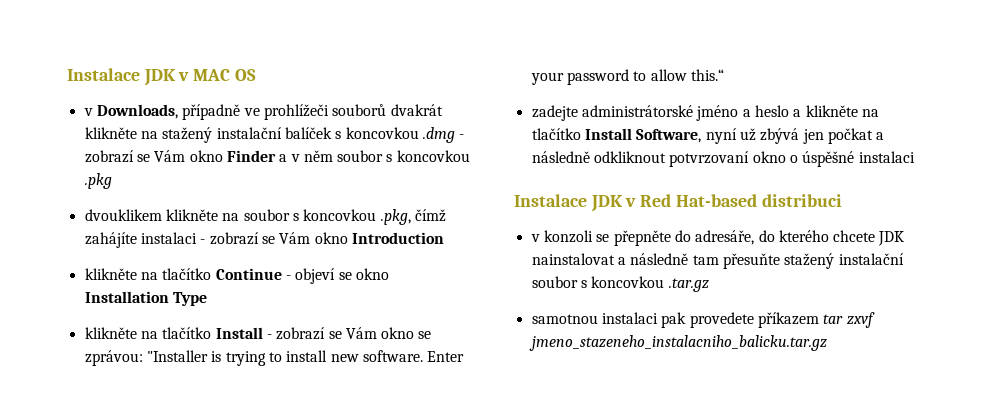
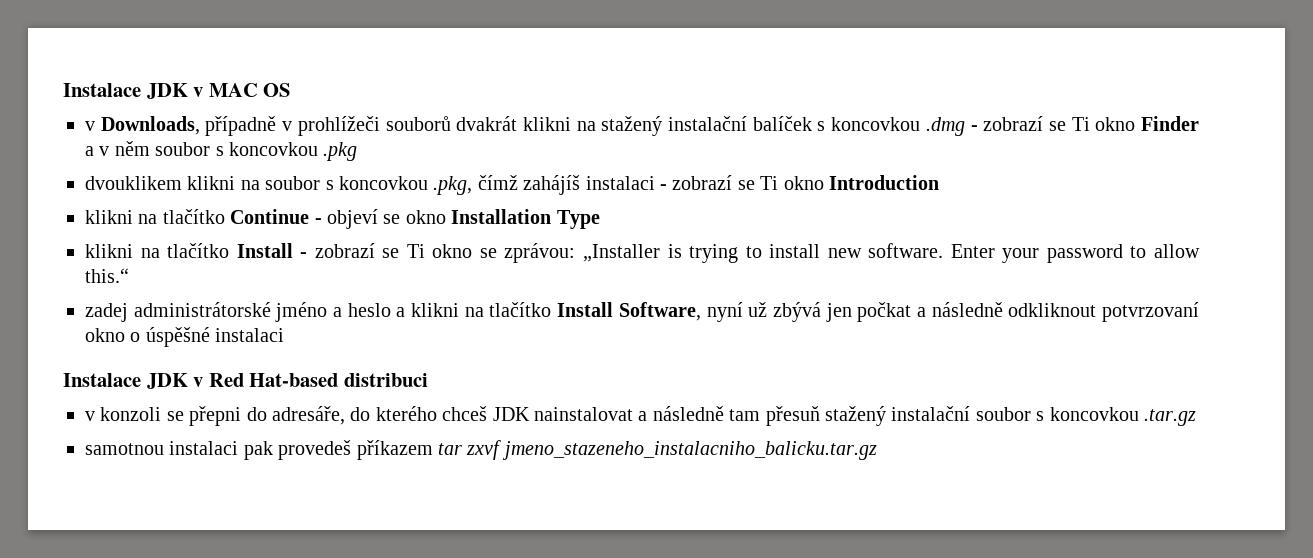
- v Downloads, případně ve prohlížeči souborů dvakrát klikněte na stažený instalační balíček s koncovkou .dmg - zobrazí se Vám okno Finder a v něm soubor s koncovkou .pkg
+ v Downloads, případně v prohlížeči souborů dvakrát klikni na stažený instalační balíček s koncovkou .dmg - zobrazí se Ti okno Finder a v něm soubor s koncovkou .pkg
- dvouklikem klikněte na soubor s koncovkou .pkg, čímž zahájíte instalaci - zobrazí se Vám okno Introduction
+ dvouklikem klikni na soubor s koncovkou .pkg, čímž zahájíš instalaci - zobrazí se Ti okno Introduction
- klikněte na tlačítko Continue - objeví se okno Installation Type
+ klikni na tlačítko Continue - objeví se okno Installation Type
- klikněte na tlačítko Install - zobrazí se Vám okno se zprávou: "Installer is trying to install new software.
+ klikni na tlačítko Install - zobrazí se Ti okno se zprávou: „Installer is trying to install new software.
- zadejte administrátorské jméno a heslo a klikněte na tlačítko Install Software, nyní už zbývá jen počkat a následně odkliknout potvrzovaní okno o úspěšné instalaci
+ zadej administrátorské jméno a heslo a klikni na tlačítko Install Software, nyní už zbývá jen počkat a následně odkliknout potvrzovaní okno o úspěšné instalaci
- v konzoli se přepněte do adresáře, do kterého chcete JDK nainstalovat a následně tam přesuňte stažený instalační soubor s koncovkou .tar.gz
+ v konzoli se přepni do adresáře, do kterého chceš JDK nainstalovat a následně tam přesuň stažený instalační soubor s koncovkou .tar.gz
- samotnou instalaci pak provedete příkazem tar zxvf jmeno_stazeneho_instalacniho_balicku.tar.gz
+ samotnou instalaci pak provedeš příkazem tar zxvf jmeno_stazeneho_instalacniho_balicku.tar.gz

